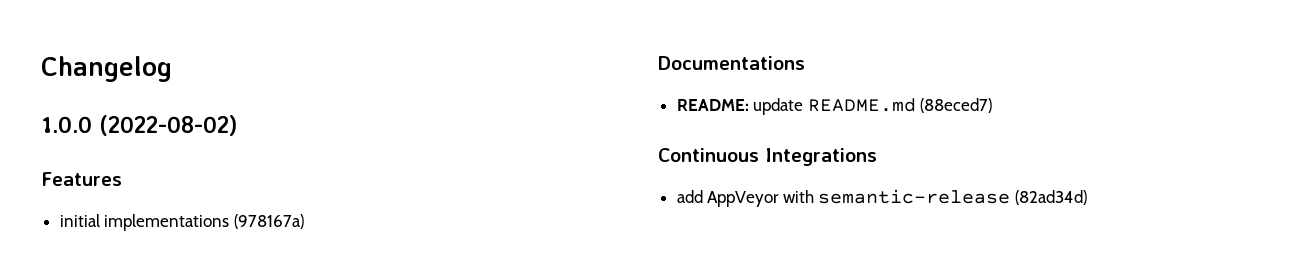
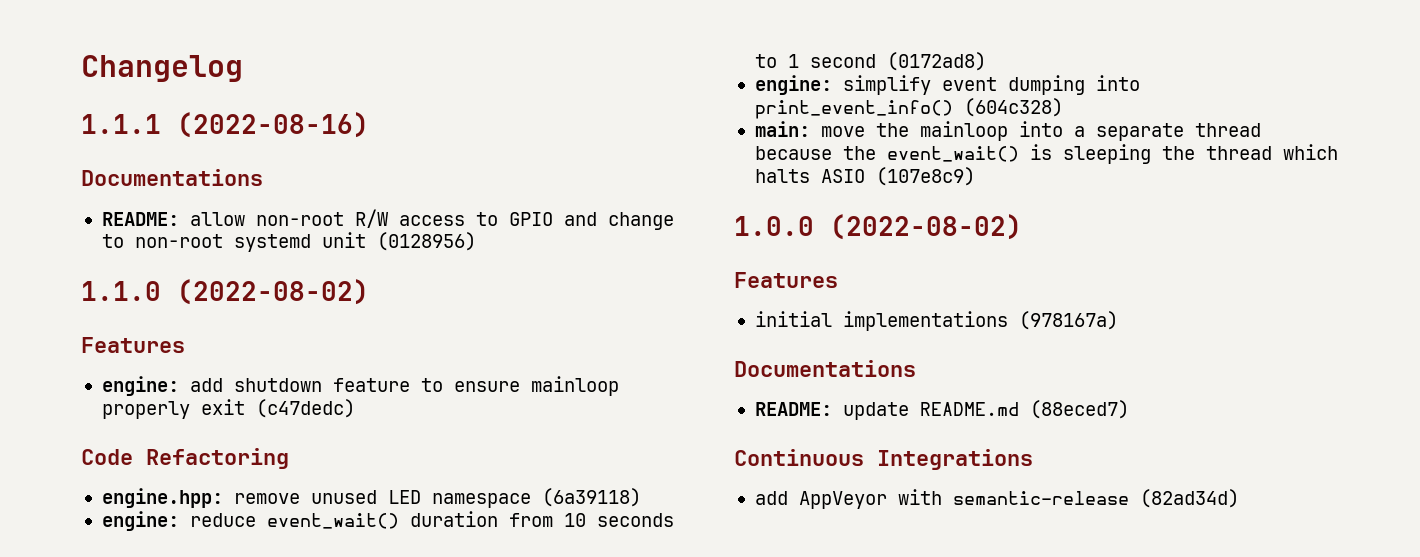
+ 1.1.1 (2022-08-16)
+ Documentations
+ README: allow non-root R/W access to GPIO and change to non-root systemd unit (0128956)
+ 1.1.0 (2022-08-02)
+ Features
+ engine: add shutdown feature to ensure mainloop properly exit (c47dedc)
+ Code Refactoring
+ engine.hpp: remove unused LED namespace (6a39118)
+ engine: reduce event_wait() duration from 10 seconds to 1 second (0172ad8)
+ engine: simplify event dumping into print_event_info() (604c328)
+ main: move the mainloop into a separate thread because the event_wait() is sleeping the thread which halts ASIO (107e8c9)

